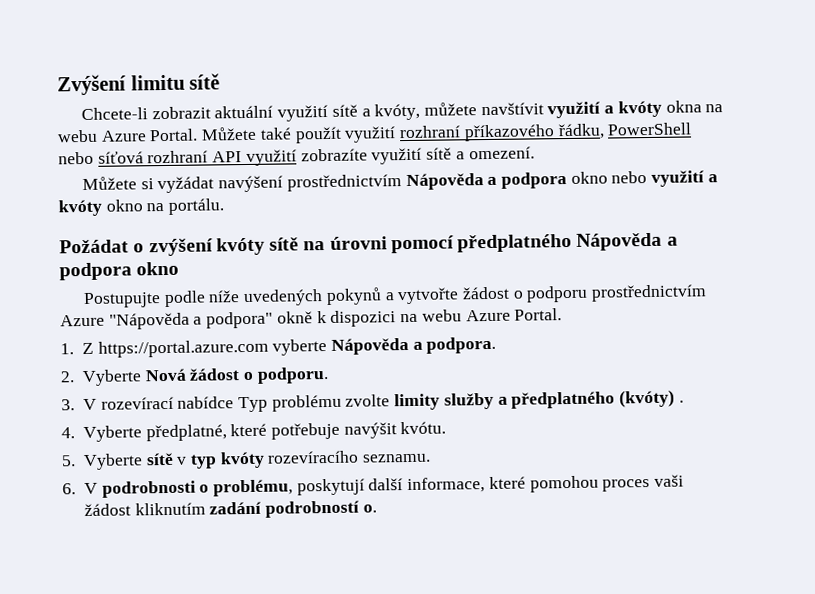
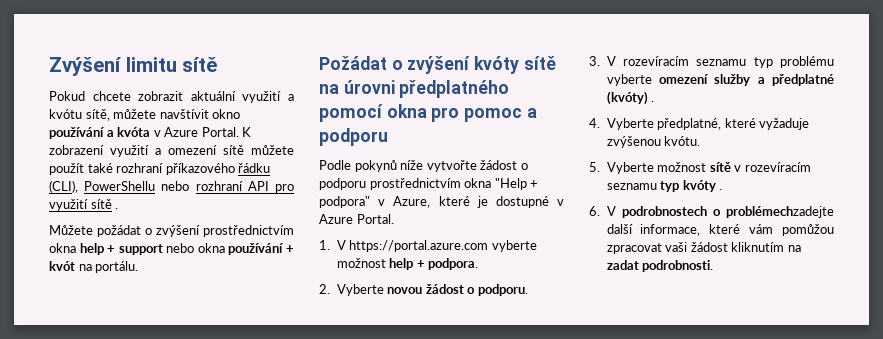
- Chcete-li zobrazit aktuální využití sítě a kvóty, můžete navštívit využití a kvóty okna na webu Azure Portal. Můžete také použít využití rozhraní příkazového řádku, PowerShell nebo síťová rozhraní API využití zobrazíte využití sítě a omezení.
- Můžete si vyžádat navýšení prostřednictvím Nápověda a podpora okno nebo využití a kvóty okno na portálu.
+ Pokud chcete zobrazit aktuální využití a kvótu sítě, můžete navštívit okno používání a kvóta v Azure Portal. K zobrazení využití a omezení sítě můžete použít také rozhraní příkazového řádku (CLI), PowerShellu nebo rozhraní API pro využití sítě .
+ Můžete požádat o zvýšení prostřednictvím okna help + support nebo okna používání + kvót na portálu.
- Požádat o zvýšení kvóty sítě na úrovni pomocí předplatného Nápověda a podpora okno
- Postupujte podle níže uvedených pokynů a vytvořte žádost o podporu prostřednictvím Azure "Nápověda a podpora" okně k dispozici na webu Azure Portal.
+ Požádat o zvýšení kvóty sítě na úrovni předplatného pomocí okna pro pomoc a podporu
+ Podle pokynů níže vytvořte žádost o podporu prostřednictvím okna "Help + podpora" v Azure, které je dostupné v Azure Portal.
- 1. Z https://portal.azure.com vyberte Nápověda a podpora.
+ 1. V https://portal.azure.com vyberte možnost help + podpora.
- 2. Vyberte Nová žádost o podporu.
+ 2. Vyberte novou žádost o podporu.
- 3. V rozevírací nabídce Typ problému zvolte limity služby a předplatného (kvóty) .
+ 3. V rozevíracím seznamu typ problému vyberte omezení služby a předplatné (kvóty) .
- 4. Vyberte předplatné, které potřebuje navýšit kvótu.
+ 4. Vyberte předplatné, které vyžaduje zvýšenou kvótu.
- 5. Vyberte sítě v typ kvóty rozevíracího seznamu.
- 6. V podrobnosti o problému, poskytují další informace, které pomohou proces vaši žádost kliknutím zadání podrobností o.
+ 5. Vyberte možnost sítě v rozevíracím seznamu typ kvóty .
+ 6. V podrobnostech o problémechzadejte další informace, které vám pomůžou zpracovat vaši žádost kliknutím na zadat podrobnosti.

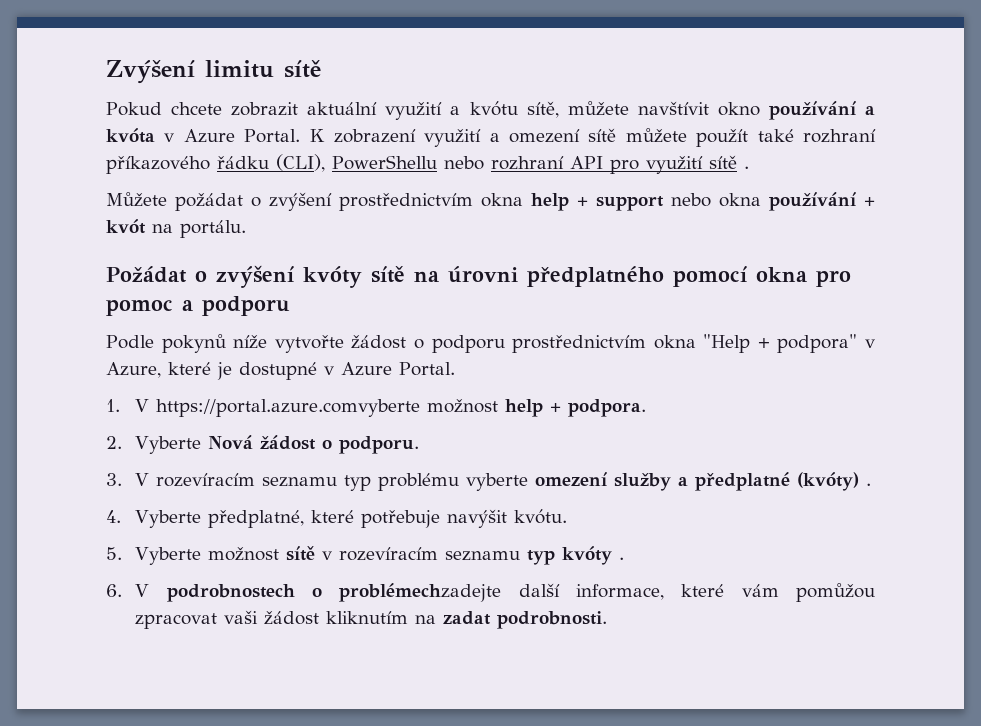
- 1. V https://portal.azure.com vyberte možnost help + podpora.
+ 1. V https://portal.azure.comvyberte možnost help + podpora.
- 2. Vyberte novou žádost o podporu.
+ 2. Vyberte Nová žádost o podporu.
- 4. Vyberte předplatné, které vyžaduje zvýšenou kvótu.
+ 4. Vyberte předplatné, které potřebuje navýšit kvótu.

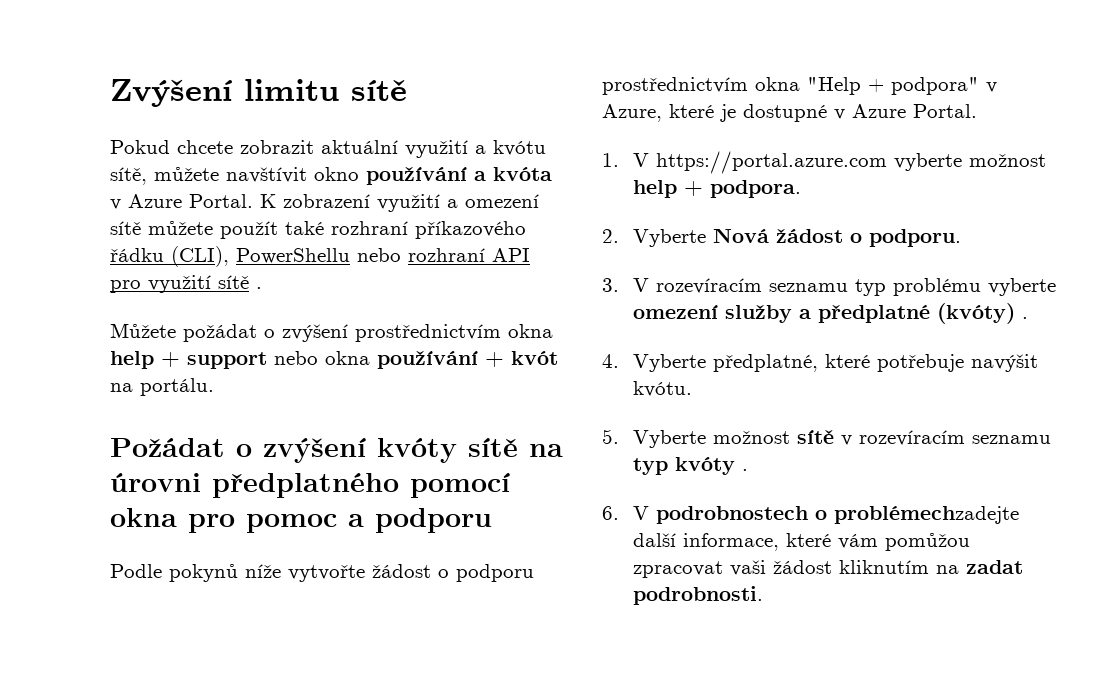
- 1. V https://portal.azure.comvyberte možnost help + podpora.
+ 1. V https://portal.azure.com vyberte možnost help + podpora.

